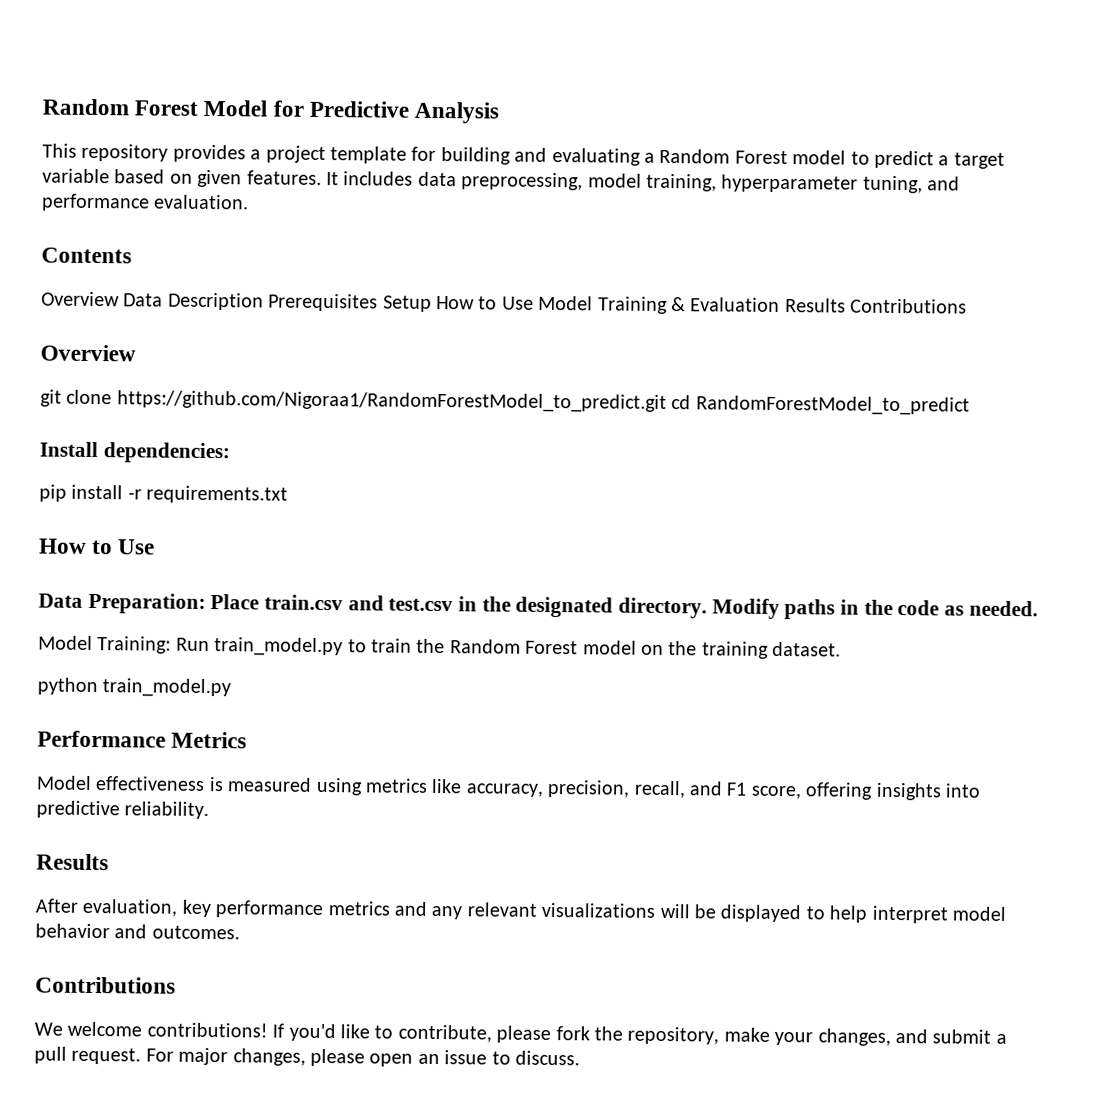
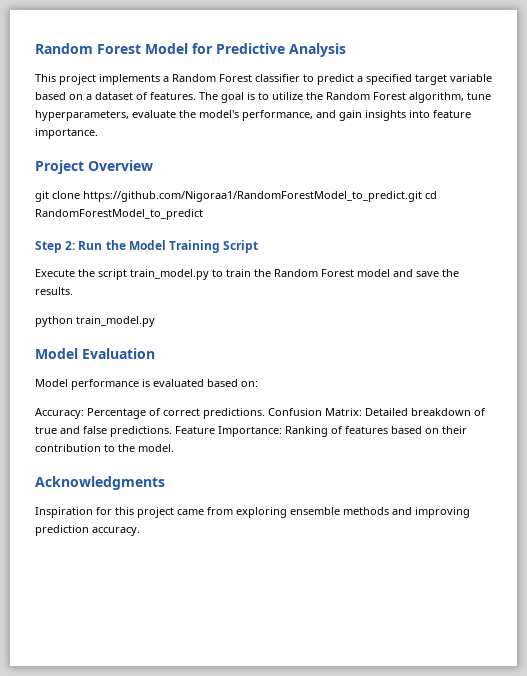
- This repository provides a project template for building and evaluating a Random Forest model to predict a target variable based on given features. It includes data preprocessing, model training, hyperparameter tuning, and performance evaluation.
- Contents
- Overview Data Description Prerequisites Setup How to Use Model Training & Evaluation Results Contributions
- Overview
+ This project implements a Random Forest classifier to predict a specified target variable based on a dataset of features. The goal is to utilize the Random Forest algorithm, tune hyperparameters, evaluate the model's performance, and gain insights into feature importance.
+ Project Overview
- Install dependencies:
- pip install -r requirements.txt
- How to Use
- Data Preparation: Place train.csv and test.csv in the designated directory. Modify paths in the code as needed.
- Model Training: Run train_model.py to train the Random Forest model on the training dataset.
+ Step 2: Run the Model Training Script
+ Execute the script train_model.py to train the Random Forest model and save the results.
- Performance Metrics
- Model effectiveness is measured using metrics like accuracy, precision, recall, and F1 score, offering insights into predictive reliability.
- Results
- After evaluation, key performance metrics and any relevant visualizations will be displayed to help interpret model behavior and outcomes.
- Contributions
- We welcome contributions! If you'd like to contribute, please fork the repository, make your changes, and submit a pull request. For major changes, please open an issue to discuss.
+ Model Evaluation
+ Model performance is evaluated based on:
+ Accuracy: Percentage of correct predictions. Confusion Matrix: Detailed breakdown of true and false predictions. Feature Importance: Ranking of features based on their contribution to the model.
+ Acknowledgments
+ Inspiration for this project came from exploring ensemble methods and improving prediction accuracy.

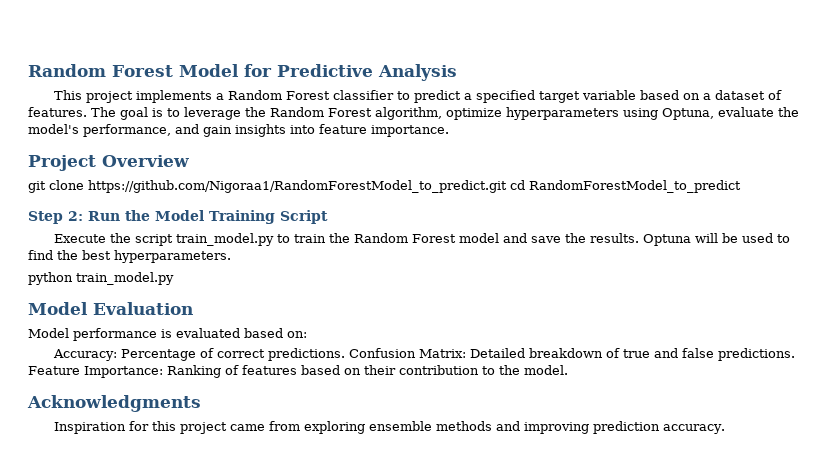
- The goal is to utilize the Random Forest algorithm, tune hyperparameters, evaluate the model's performance, and gain insights into feature importance.
+ The goal is to leverage the Random Forest algorithm, optimize hyperparameters using Optuna, evaluate the model's performance, and gain insights into feature importance.
+ Optuna will be used to find the best hyperparameters.

